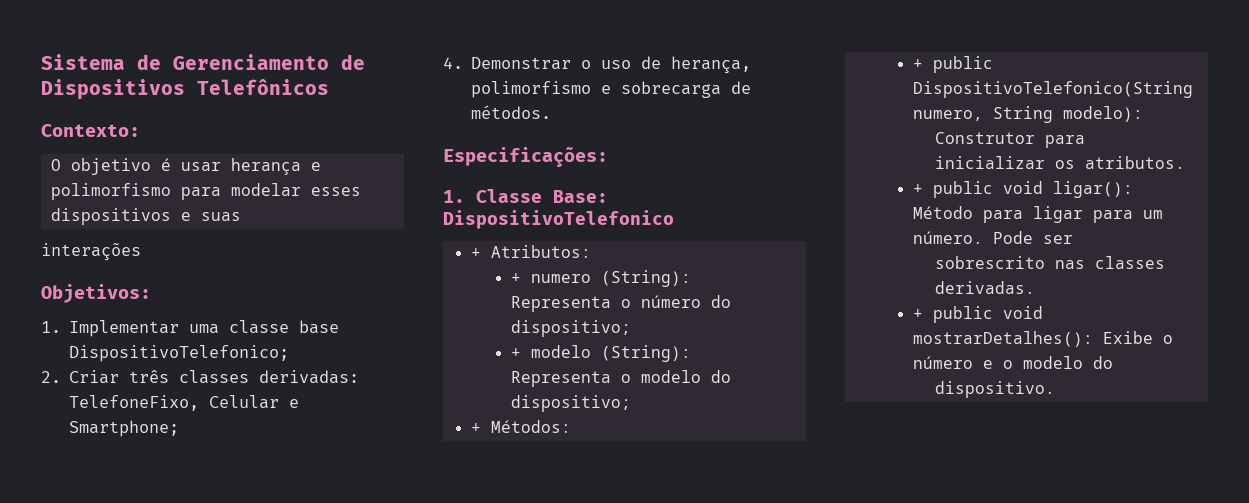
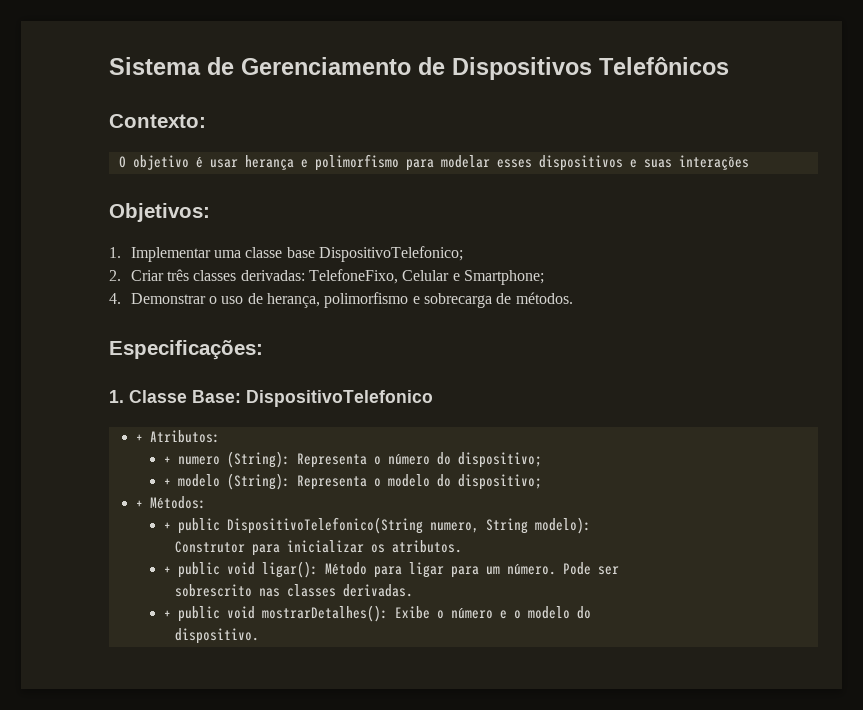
- O objetivo é usar herança e polimorfismo para modelar esses dispositivos e suas
- interações
+ O objetivo é usar herança e polimorfismo para modelar esses dispositivos e suas interações

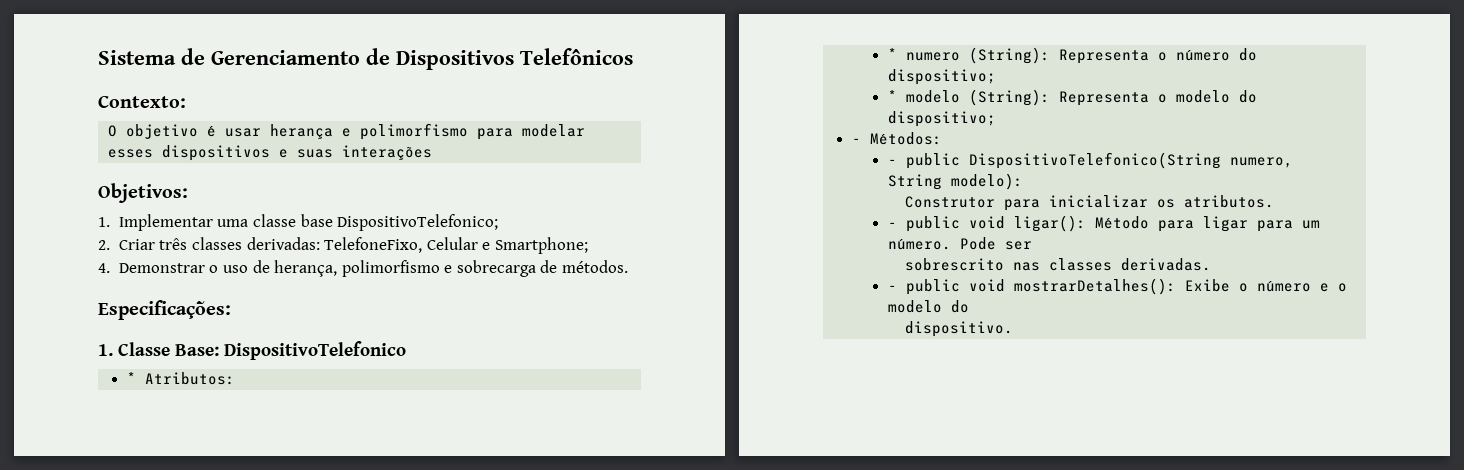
- + Atributos:
+ * Atributos:
- + numero (String): Representa o número do dispositivo;
+ * numero (String): Representa o número do dispositivo;
- + modelo (String): Representa o modelo do dispositivo;
+ * modelo (String): Representa o modelo do dispositivo;
- + Métodos:
+ - Métodos:
- + public DispositivoTelefonico(String numero, String modelo):
+ - public DispositivoTelefonico(String numero, String modelo):
- + public void ligar(): Método para ligar para um número.
+ - public void ligar(): Método para ligar para um número.
- + public void mostrarDetalhes(): Exibe o número e o modelo do
+ - public void mostrarDetalhes(): Exibe o número e o modelo do

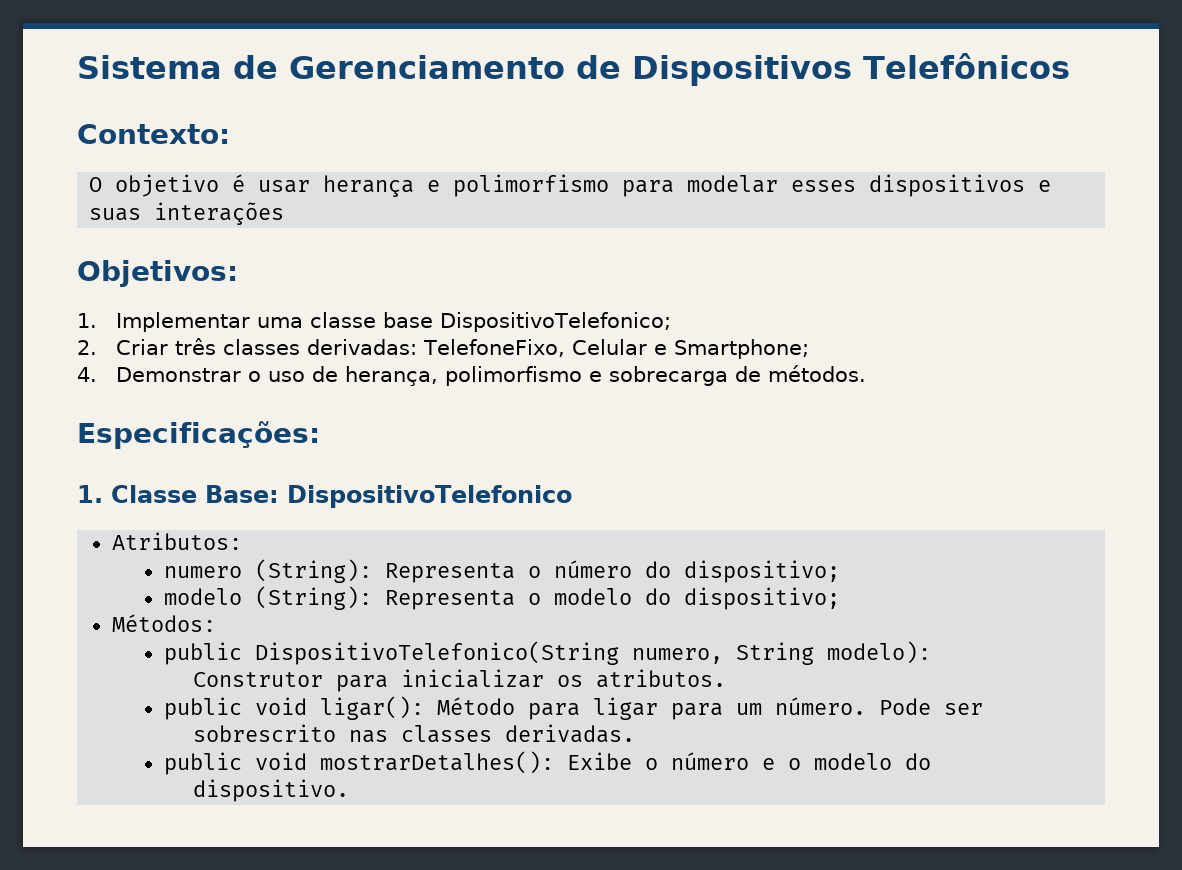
- * Atributos:
+ Atributos:
- * numero (String): Representa o número do dispositivo;
+ numero (String): Representa o número do dispositivo;
- * modelo (String): Representa o modelo do dispositivo;
+ modelo (String): Representa o modelo do dispositivo;
- - Métodos:
+ Métodos:
- - public DispositivoTelefonico(String numero, String modelo):
+ public DispositivoTelefonico(String numero, String modelo):
- - public void ligar(): Método para ligar para um número.
+ public void ligar(): Método para ligar para um número.
- - public void mostrarDetalhes(): Exibe o número e o modelo do
+ public void mostrarDetalhes(): Exibe o número e o modelo do

